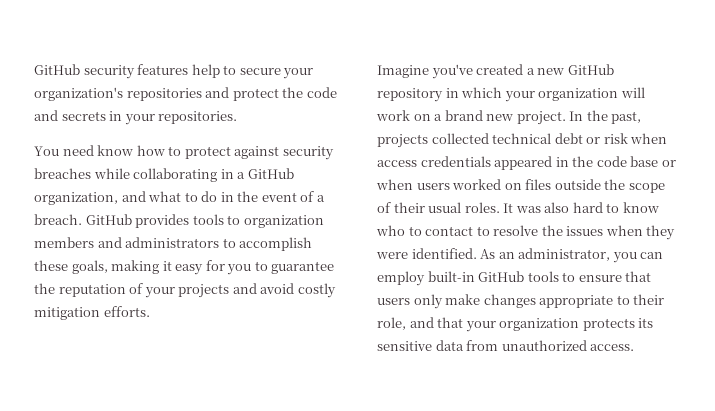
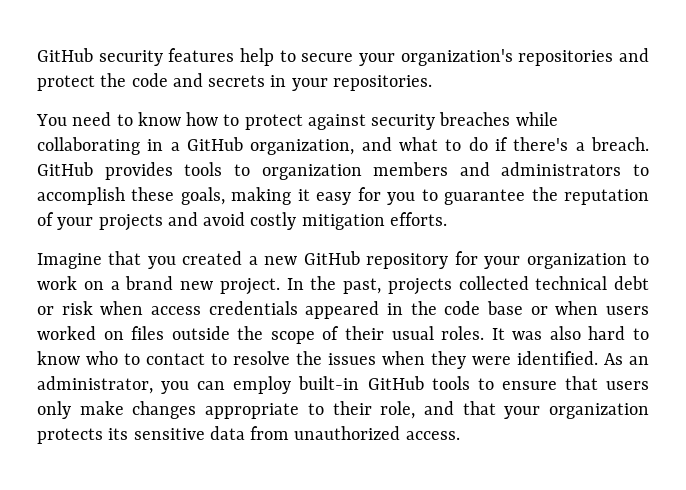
- You need know how to protect against security breaches while collaborating in a GitHub organization, and what to do in the event of a breach.
+ You need to know how to protect against security breaches while collaborating in a GitHub organization, and what to do if there's a breach.
- Imagine you've created a new GitHub repository in which your organization will work on a brand new project.
+ Imagine that you created a new GitHub repository for your organization to work on a brand new project.

